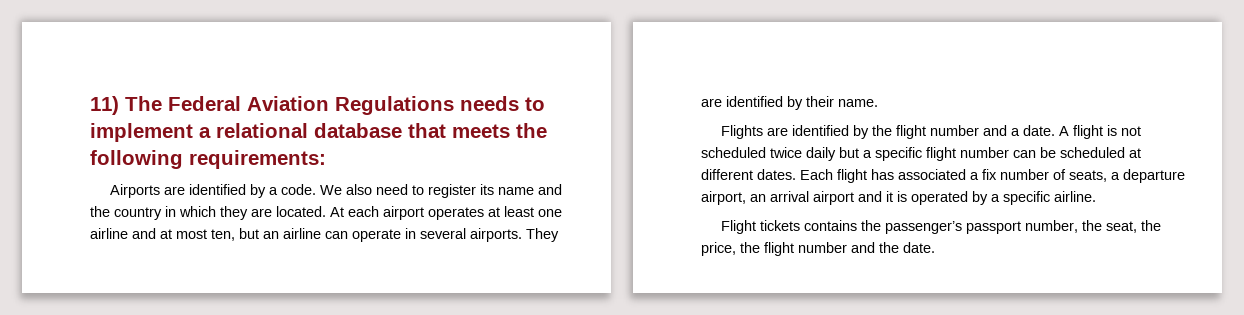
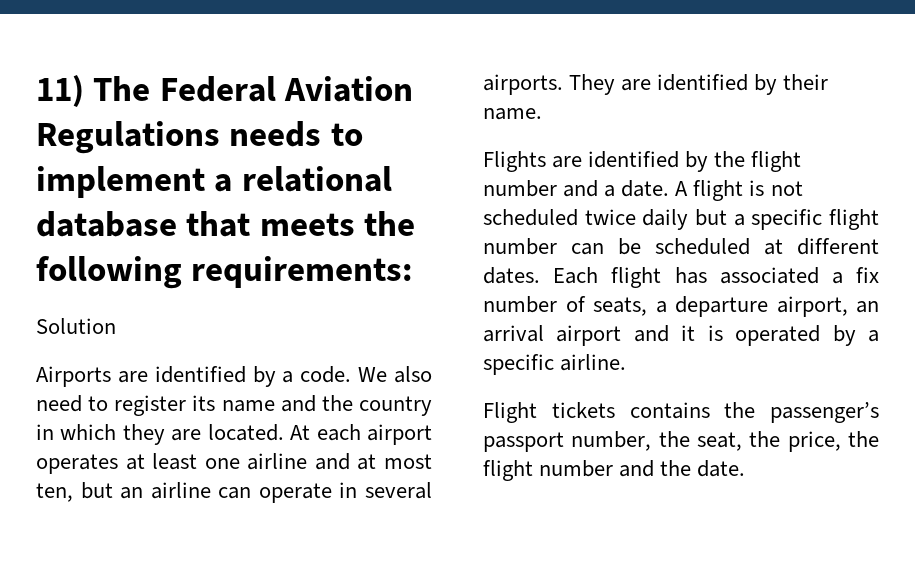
+ Solution

